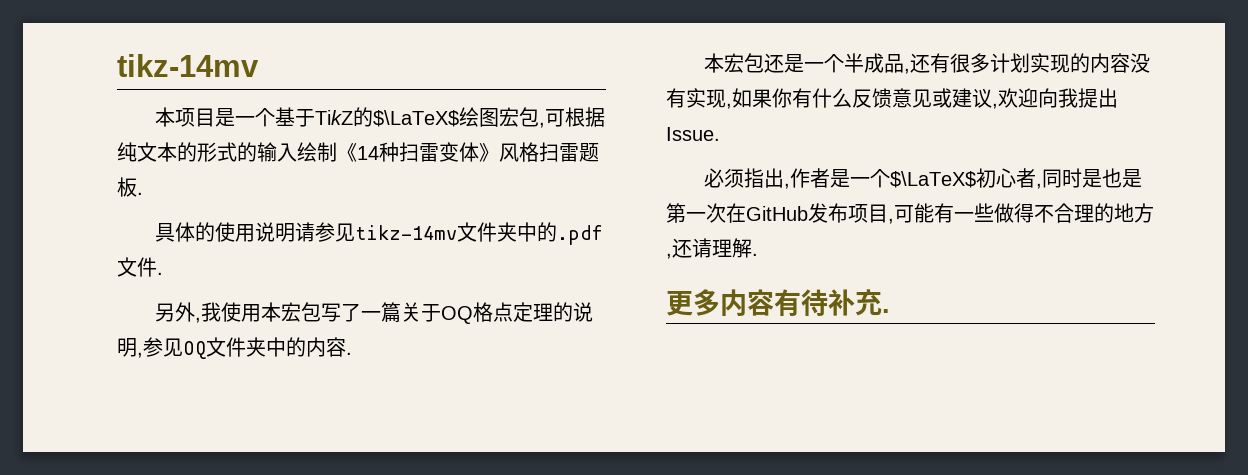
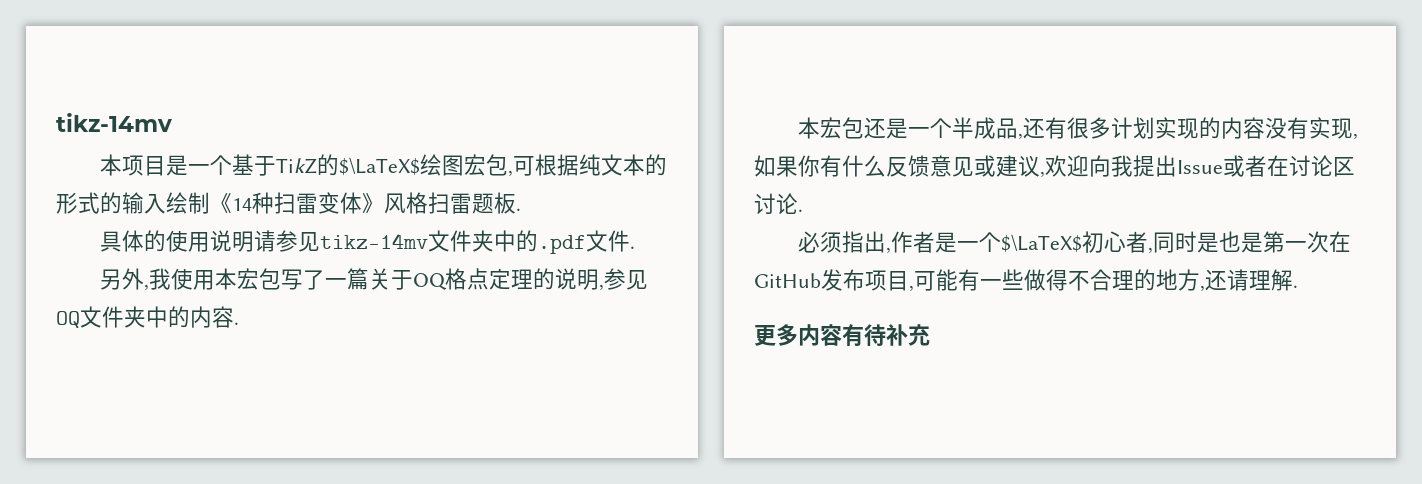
- 本宏包还是一个半成品,还有很多计划实现的内容没有实现,如果你有什么反馈意见或建议,欢迎向我提出Issue.
+ 本宏包还是一个半成品,还有很多计划实现的内容没有实现,如果你有什么反馈意见或建议,欢迎向我提出Issue或者在讨论区讨论.
- 更多内容有待补充.
+ 更多内容有待补充

